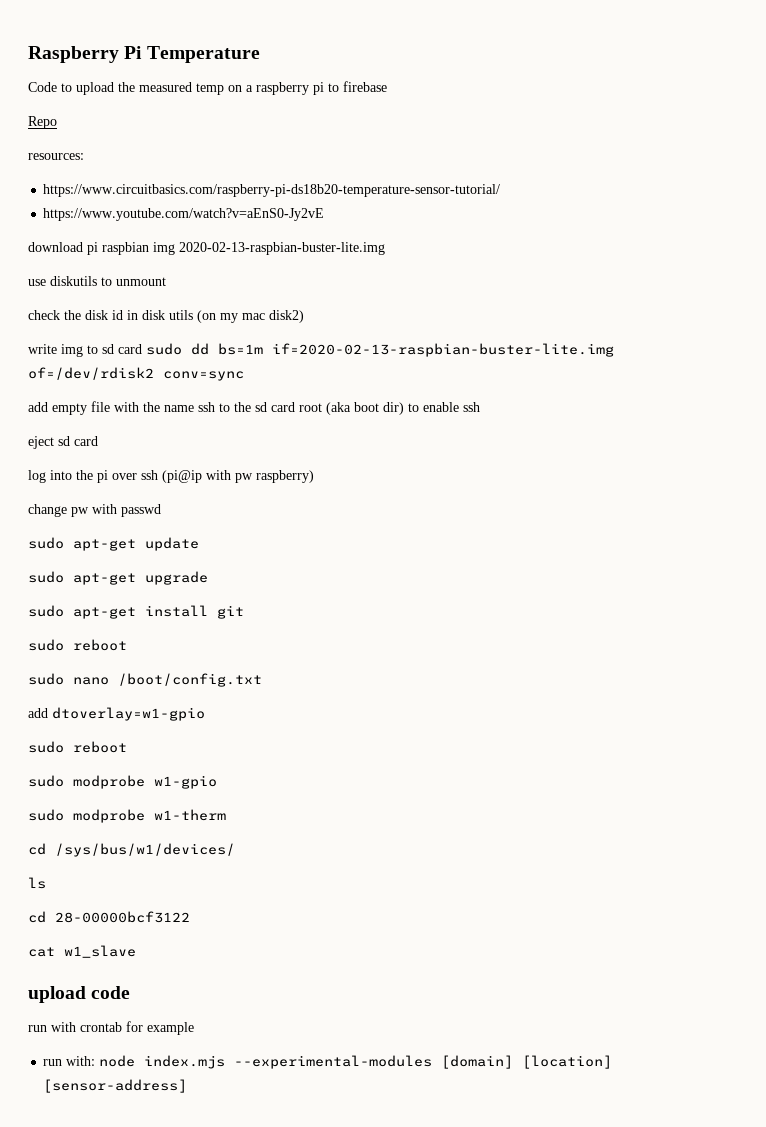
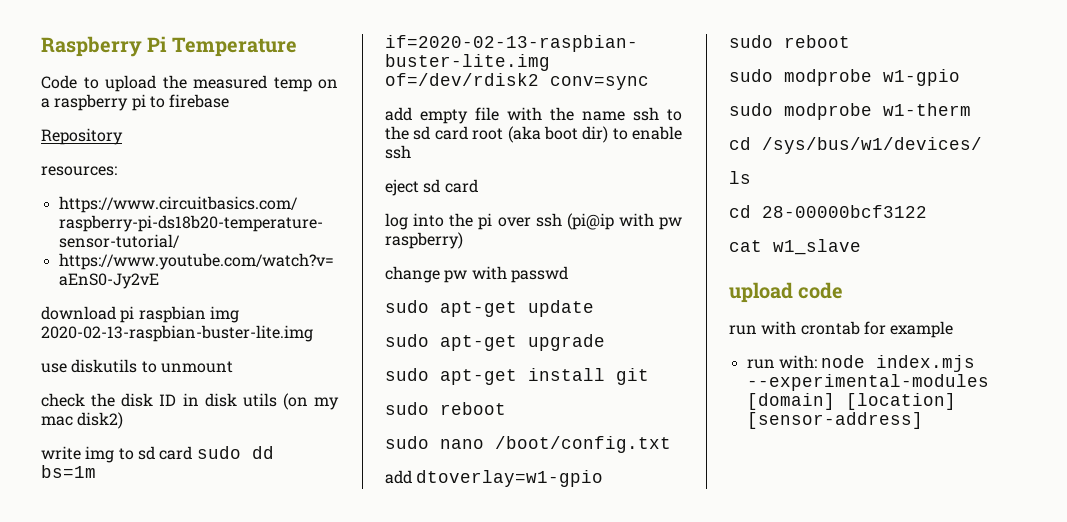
- Repo
+ Repository
- check the disk id in disk utils (on my mac disk2)
+ check the disk ID in disk utils (on my mac disk2)

